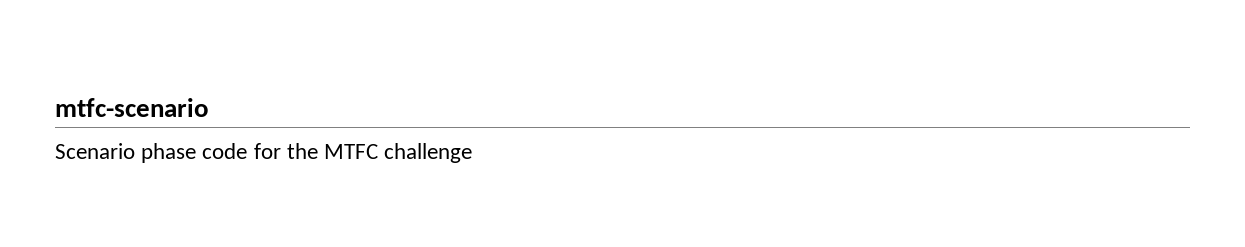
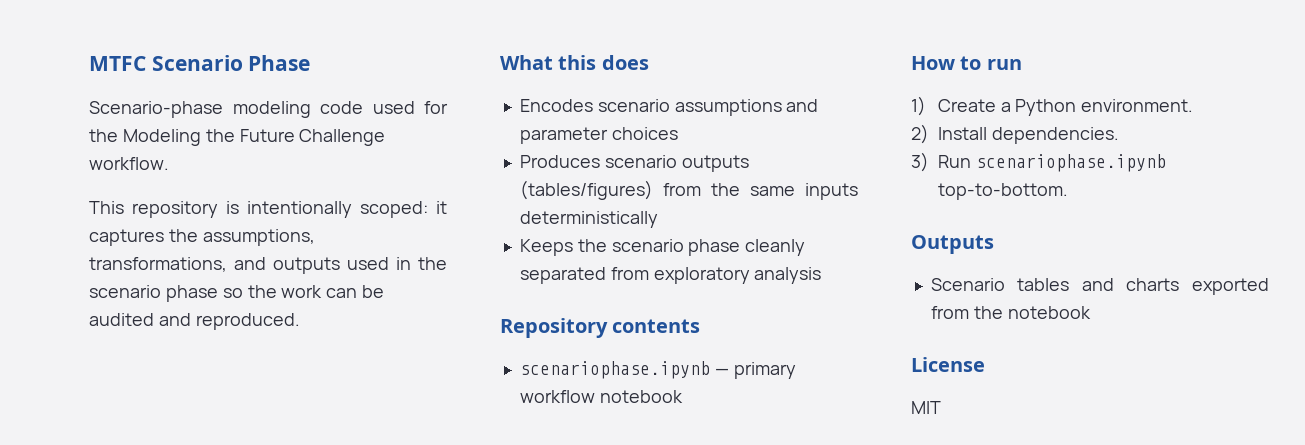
- mtfc-scenario
- Scenario phase code for the MTFC challenge
+ MTFC Scenario Phase
+ Scenario-phase modeling code used for the Modeling the Future Challenge workflow.
+ This repository is intentionally scoped: it captures the assumptions, transformations, and outputs used in the scenario phase so the work can be audited and reproduced.
+ What this does
+ Encodes scenario assumptions and parameter choices
+ Produces scenario outputs (tables/figures) from the same inputs deterministically
+ Keeps the scenario phase cleanly separated from exploratory analysis
+ Repository contents
+ scenariophase.ipynb — primary workflow notebook
+ How to run
+ 1) Create a Python environment.
+ 2) Install dependencies.
+ 3) Run scenariophase.ipynb top-to-bottom.
+ Outputs
+ Scenario tables and charts exported from the notebook
+ License
+ MIT

